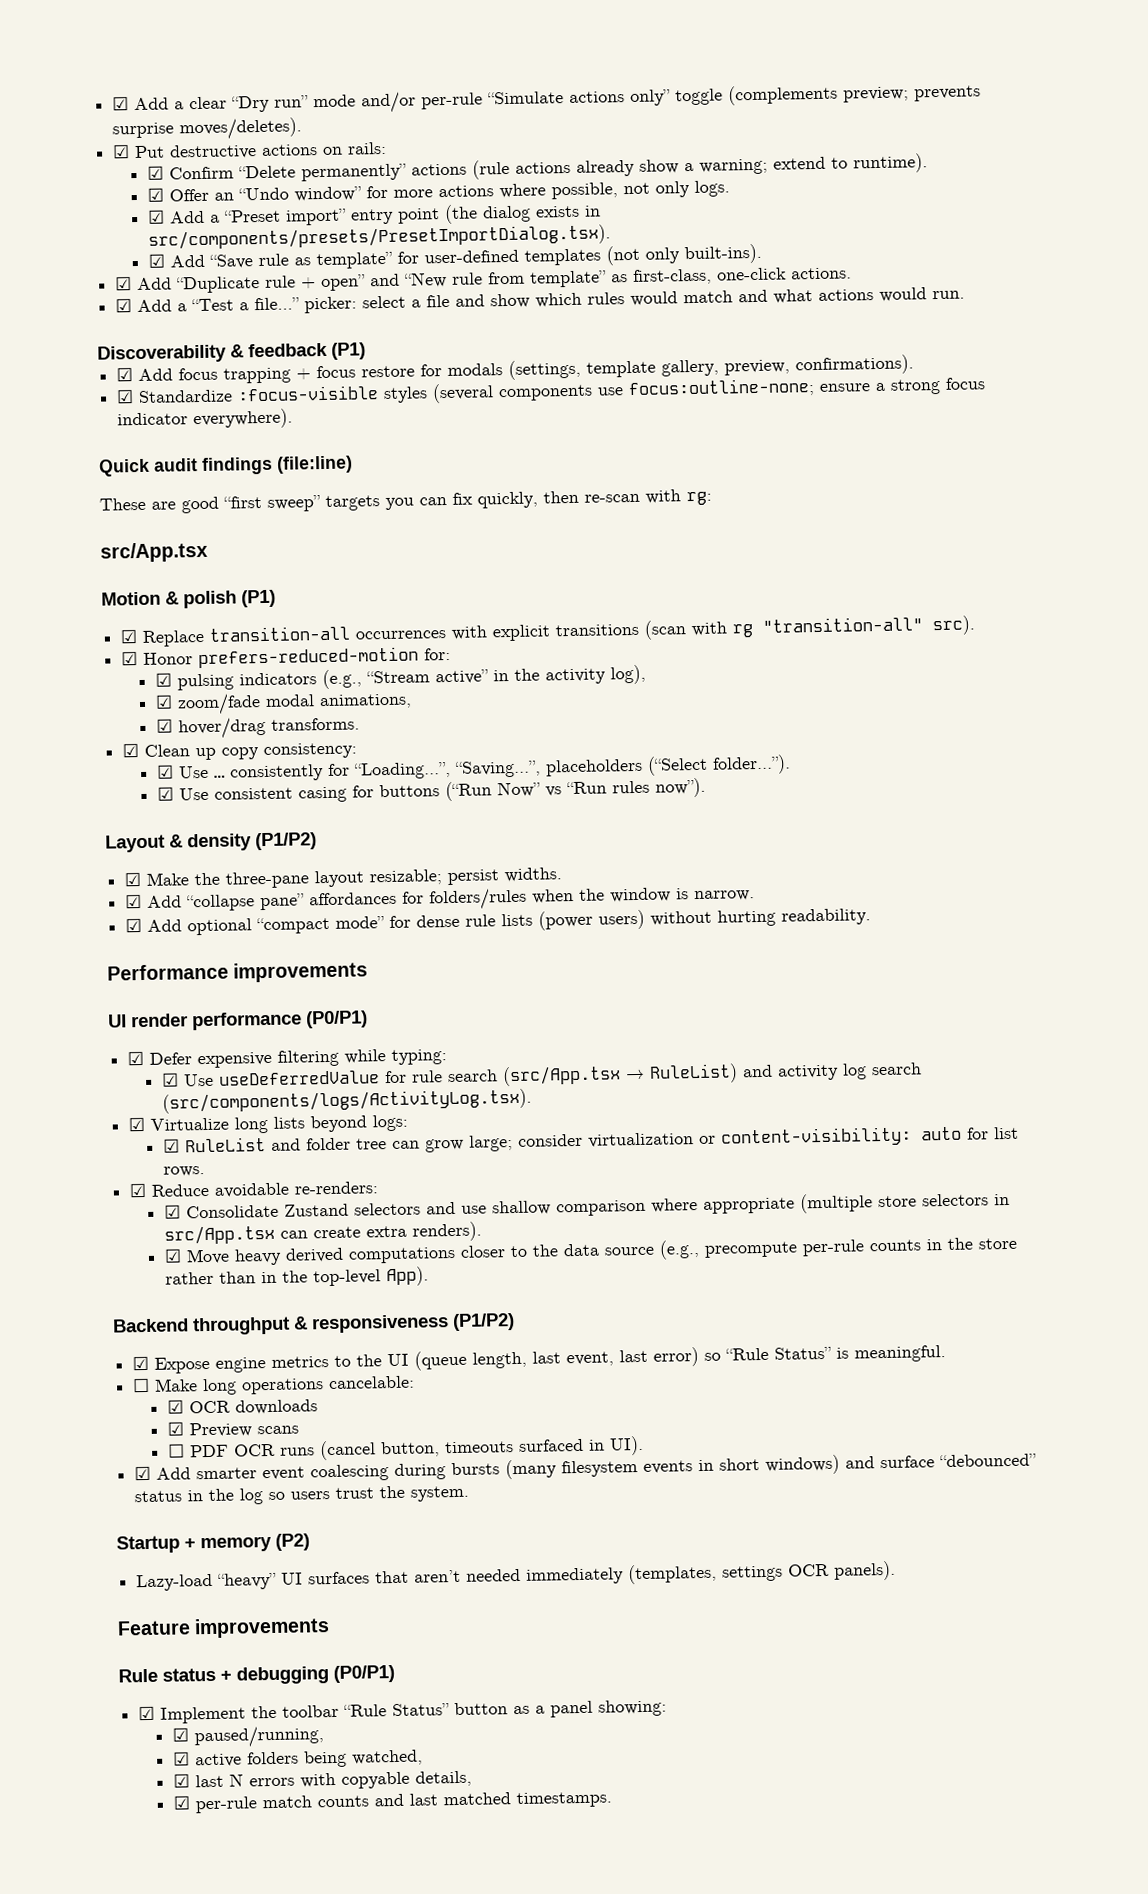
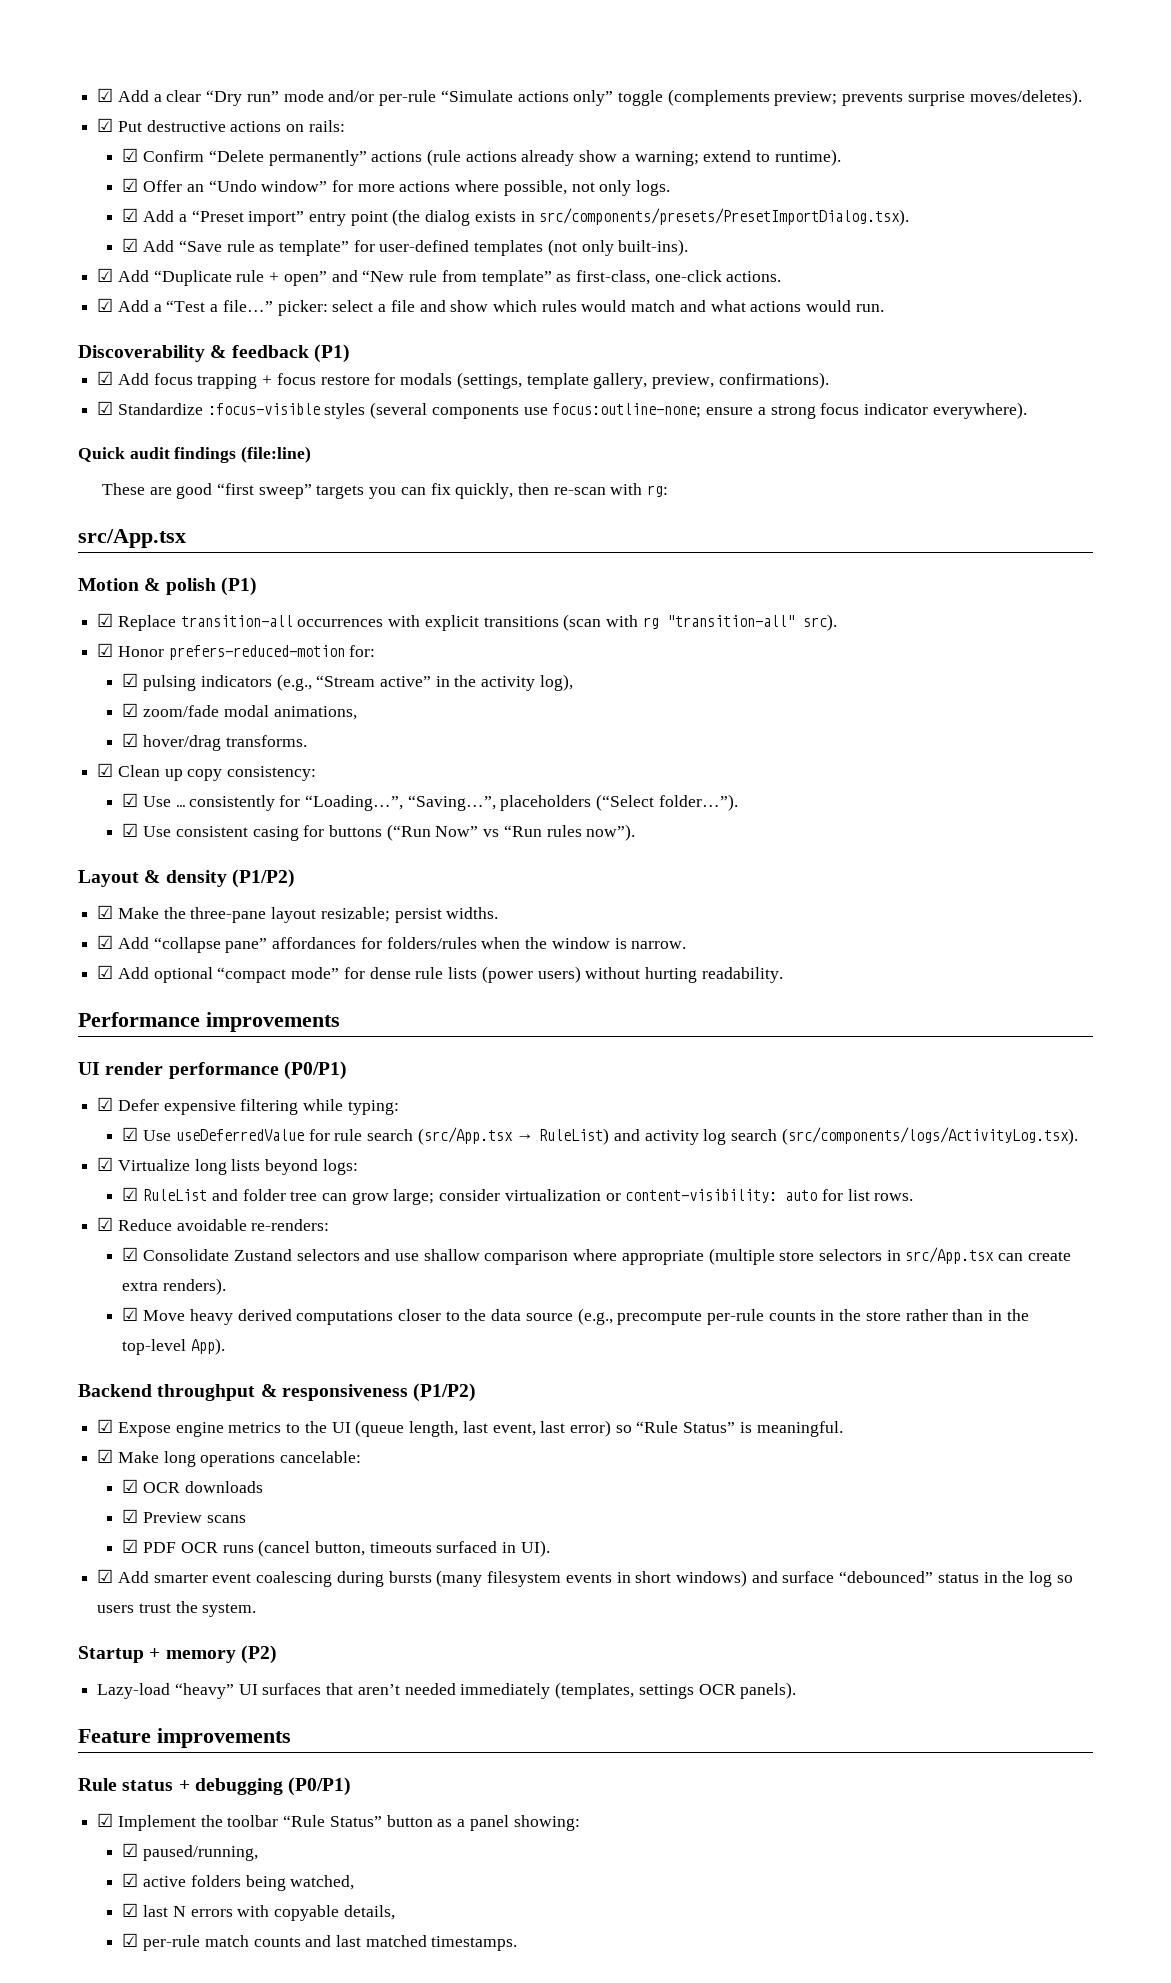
- ☐ Make long operations cancelable:
+ ☑ Make long operations cancelable:
- ☐ PDF OCR runs (cancel button, timeouts surfaced in UI).
+ ☑ PDF OCR runs (cancel button, timeouts surfaced in UI).

